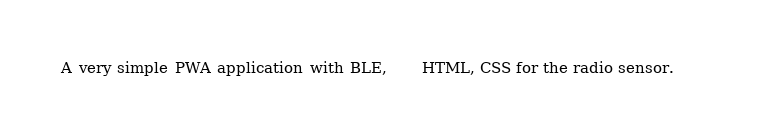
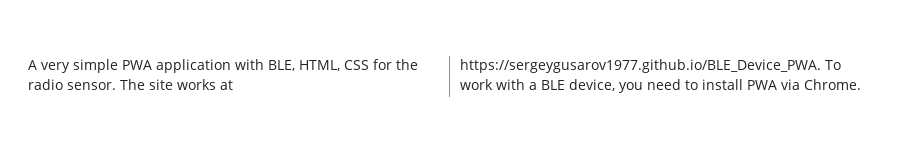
+ The site works at https://sergeygusarov1977.github.io/BLE_Device_PWA. To work with a BLE device, you need to install PWA via Chrome.

